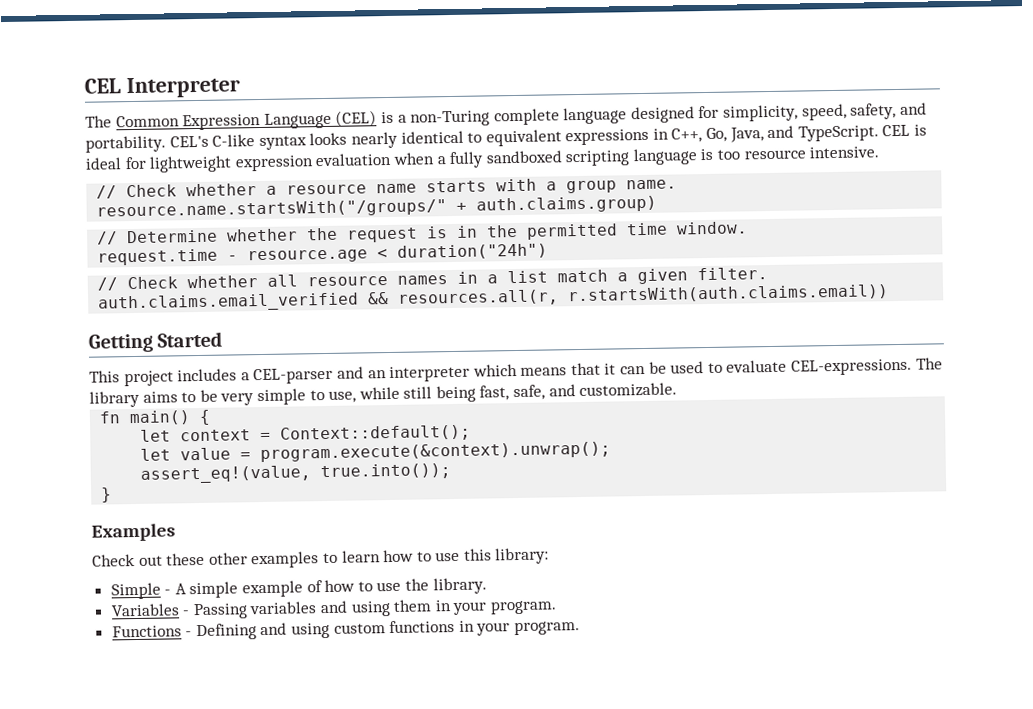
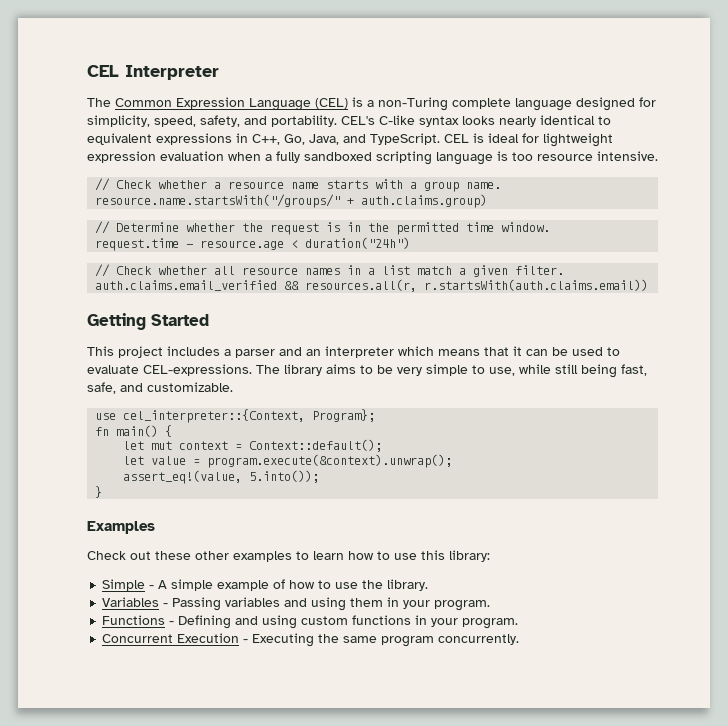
- This project includes a CEL-parser and an interpreter which means that it can be used to evaluate CEL-expressions.
+ This project includes a parser and an interpreter which means that it can be used to evaluate CEL-expressions.
+ use cel_interpreter::{Context, Program};
- let context = Context::default();
+ let mut context = Context::default();
- assert_eq!(value, true.into());
+ assert_eq!(value, 5.into());
+ Concurrent Execution - Executing the same program concurrently.

